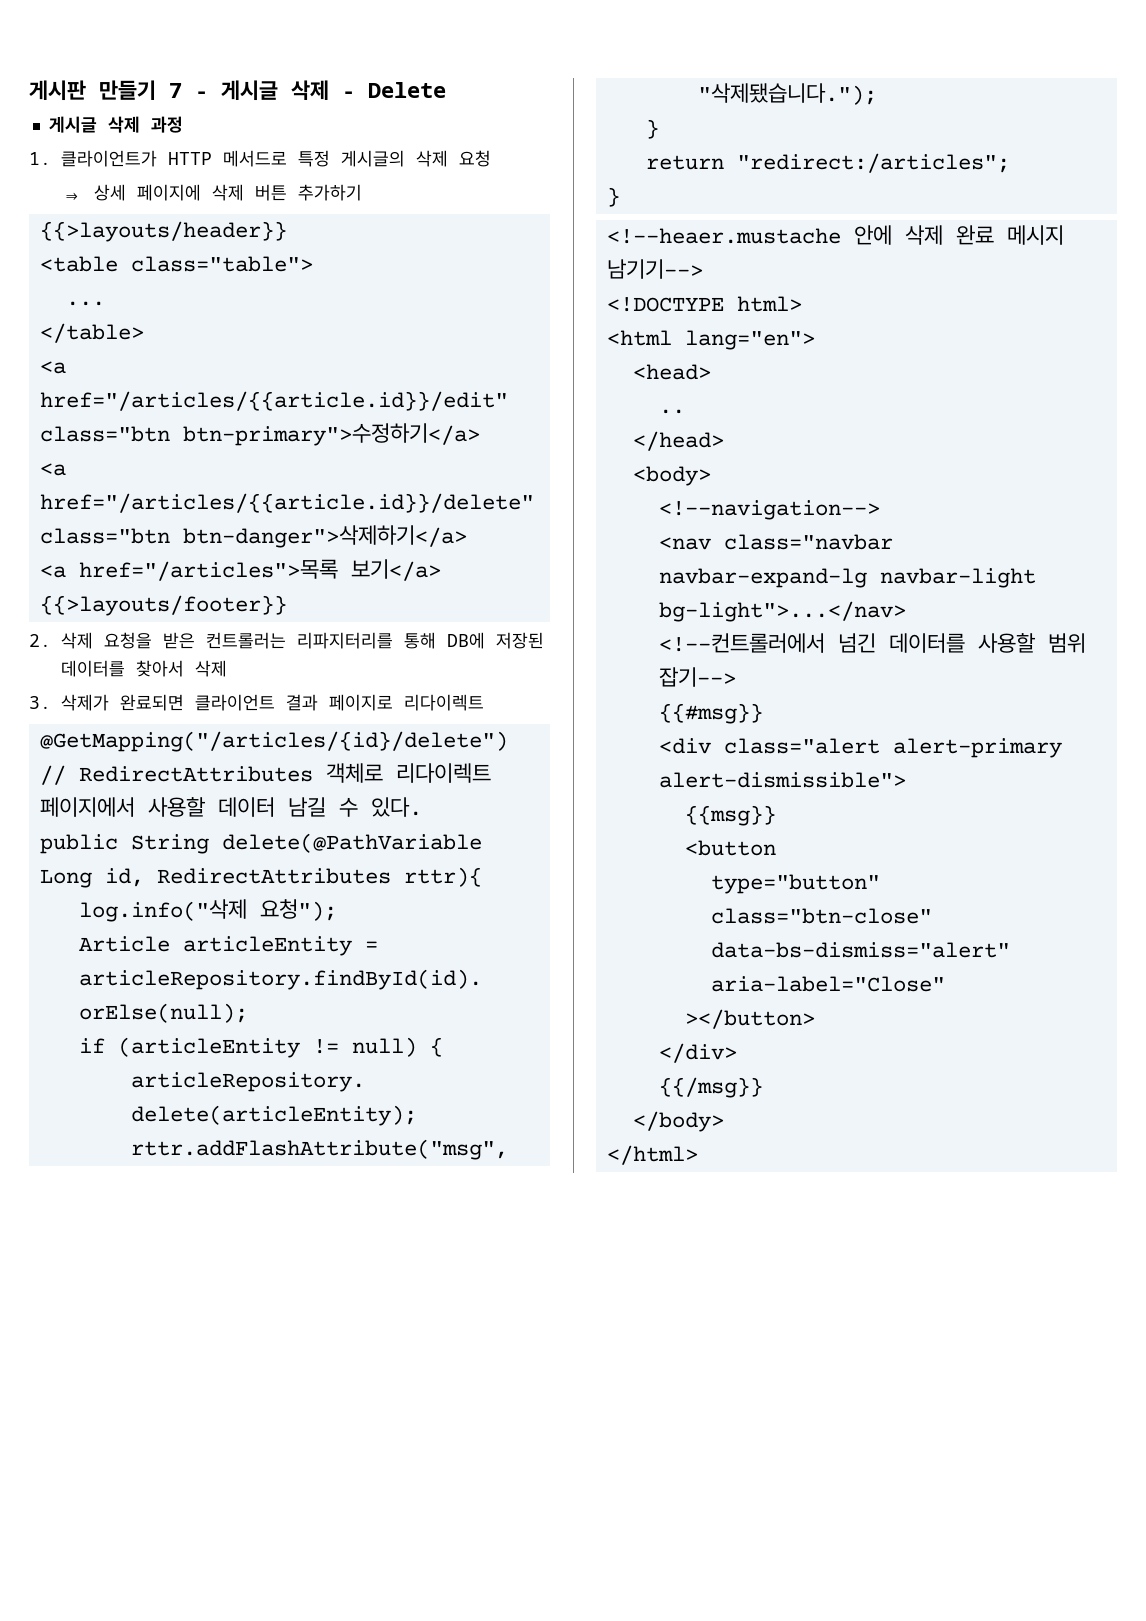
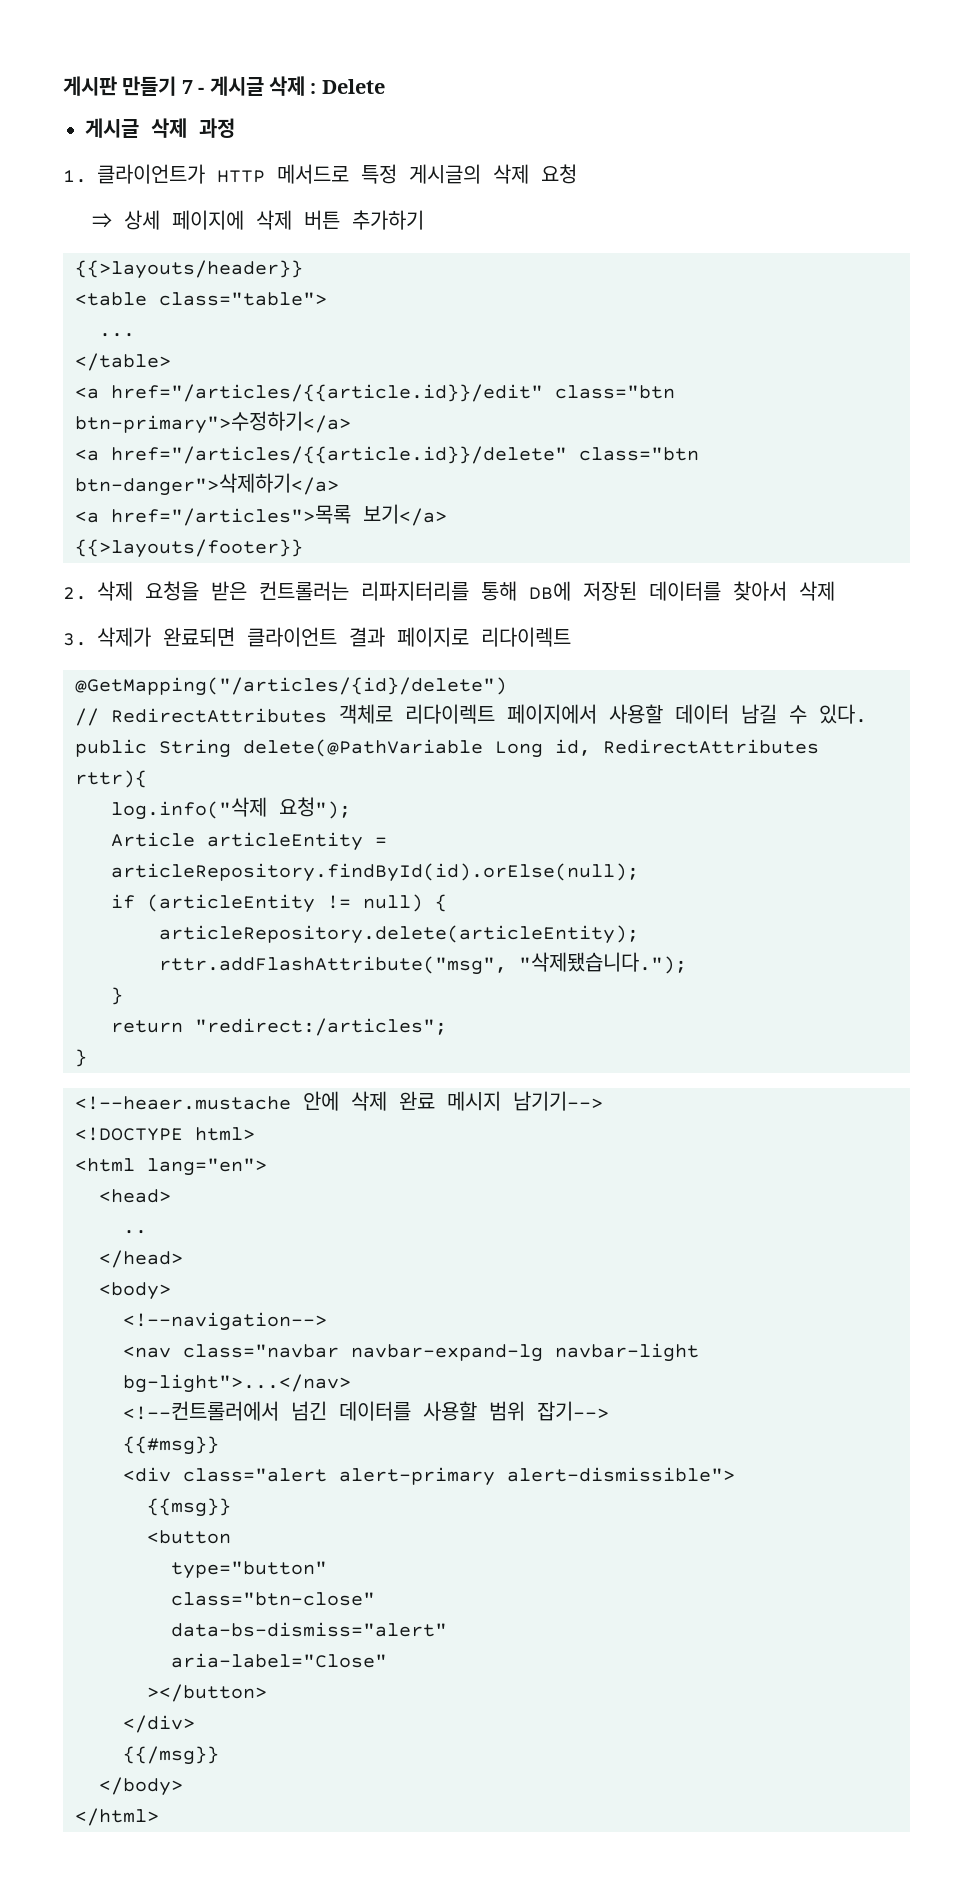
- 게시판 만들기 7 - 게시글 삭제 - Delete
+ 게시판 만들기 7 - 게시글 삭제 : Delete

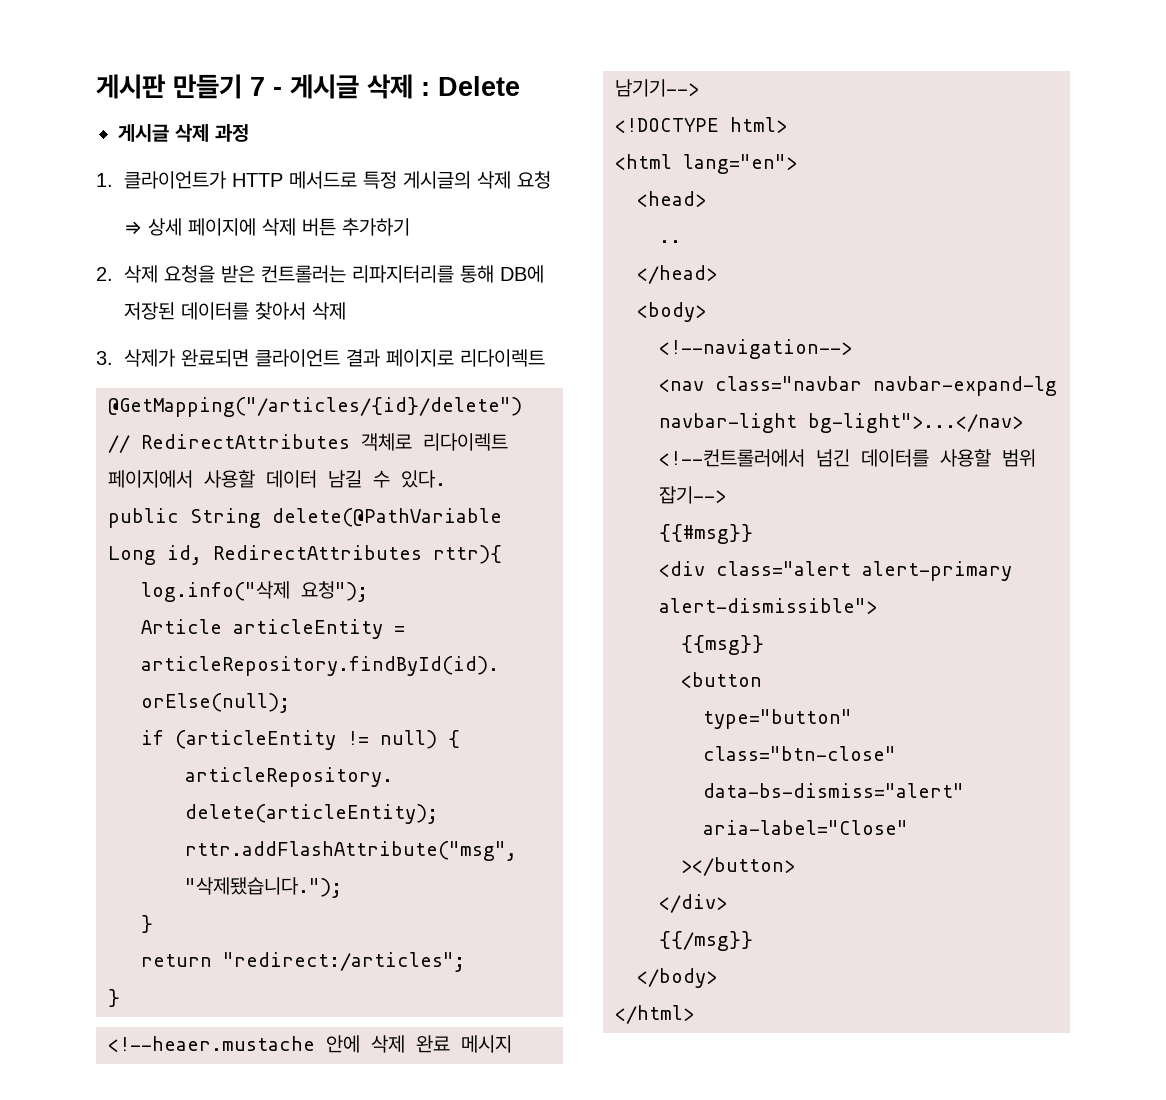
- {{>layouts/header}}
- <table class="table">
- ...
- </table>
- <a href="/articles/{{article.id}}/edit" class="btn btn-primary">수정하기</a>
- <a href="/articles/{{article.id}}/delete" class="btn btn-danger">삭제하기</a>
- <a href="/articles">목록 보기</a>
- {{>layouts/footer}}

